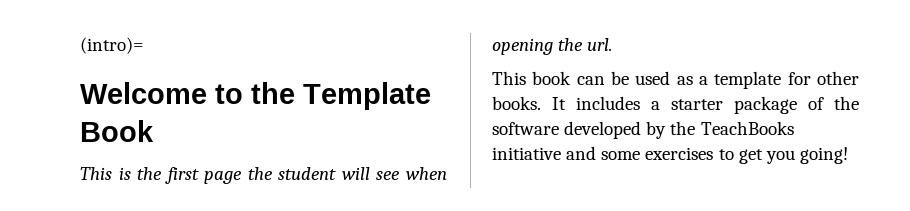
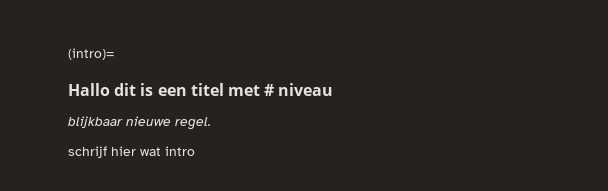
- Welcome to the Template Book
- This is the first page the student will see when opening the url.
- This book can be used as a template for other books. It includes a starter package of the software developed by the TeachBooks initiative and some exercises to get you going!
+ Hallo dit is een titel met # niveau
+ blijkbaar nieuwe regel.
+ schrijf hier wat intro

